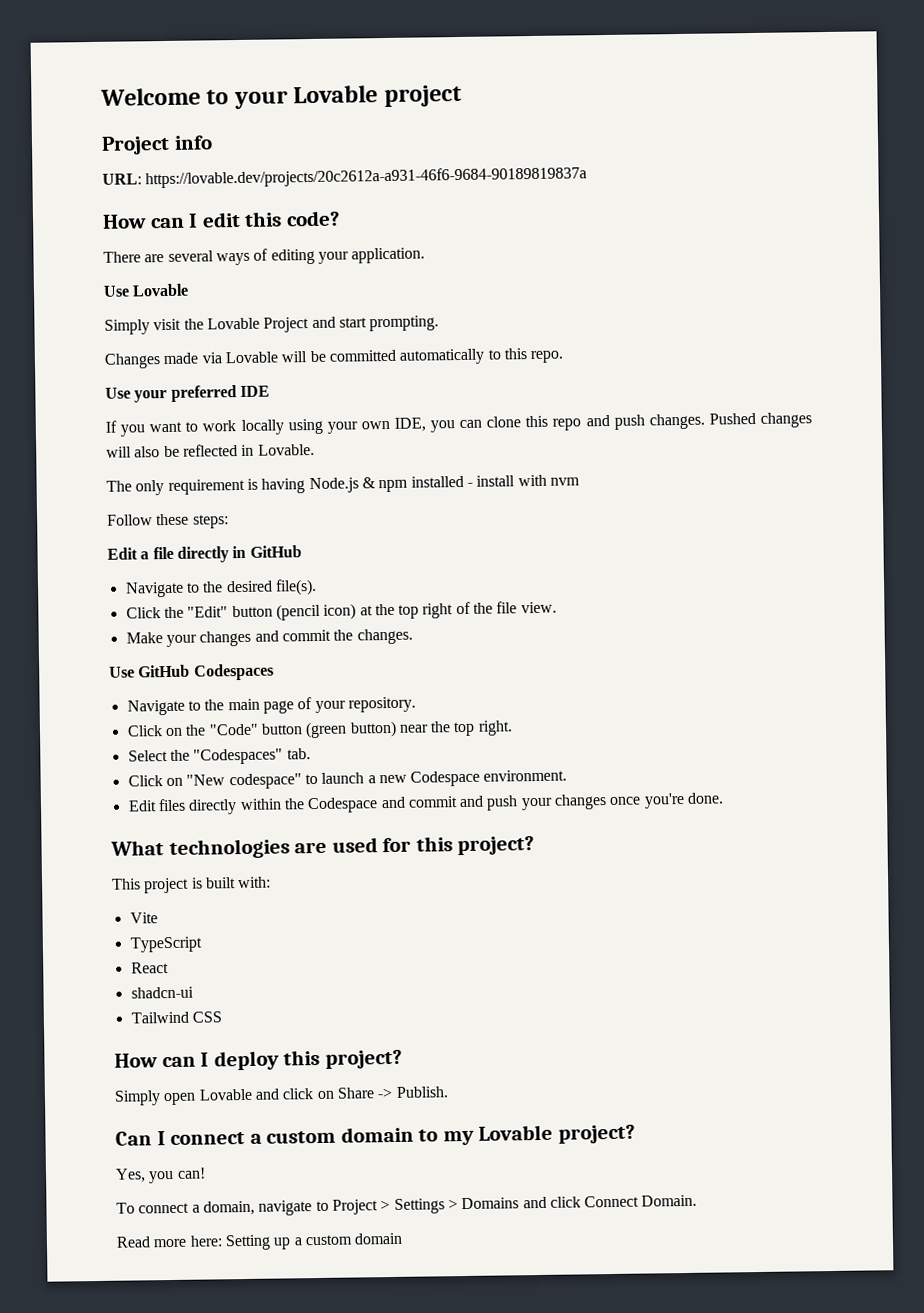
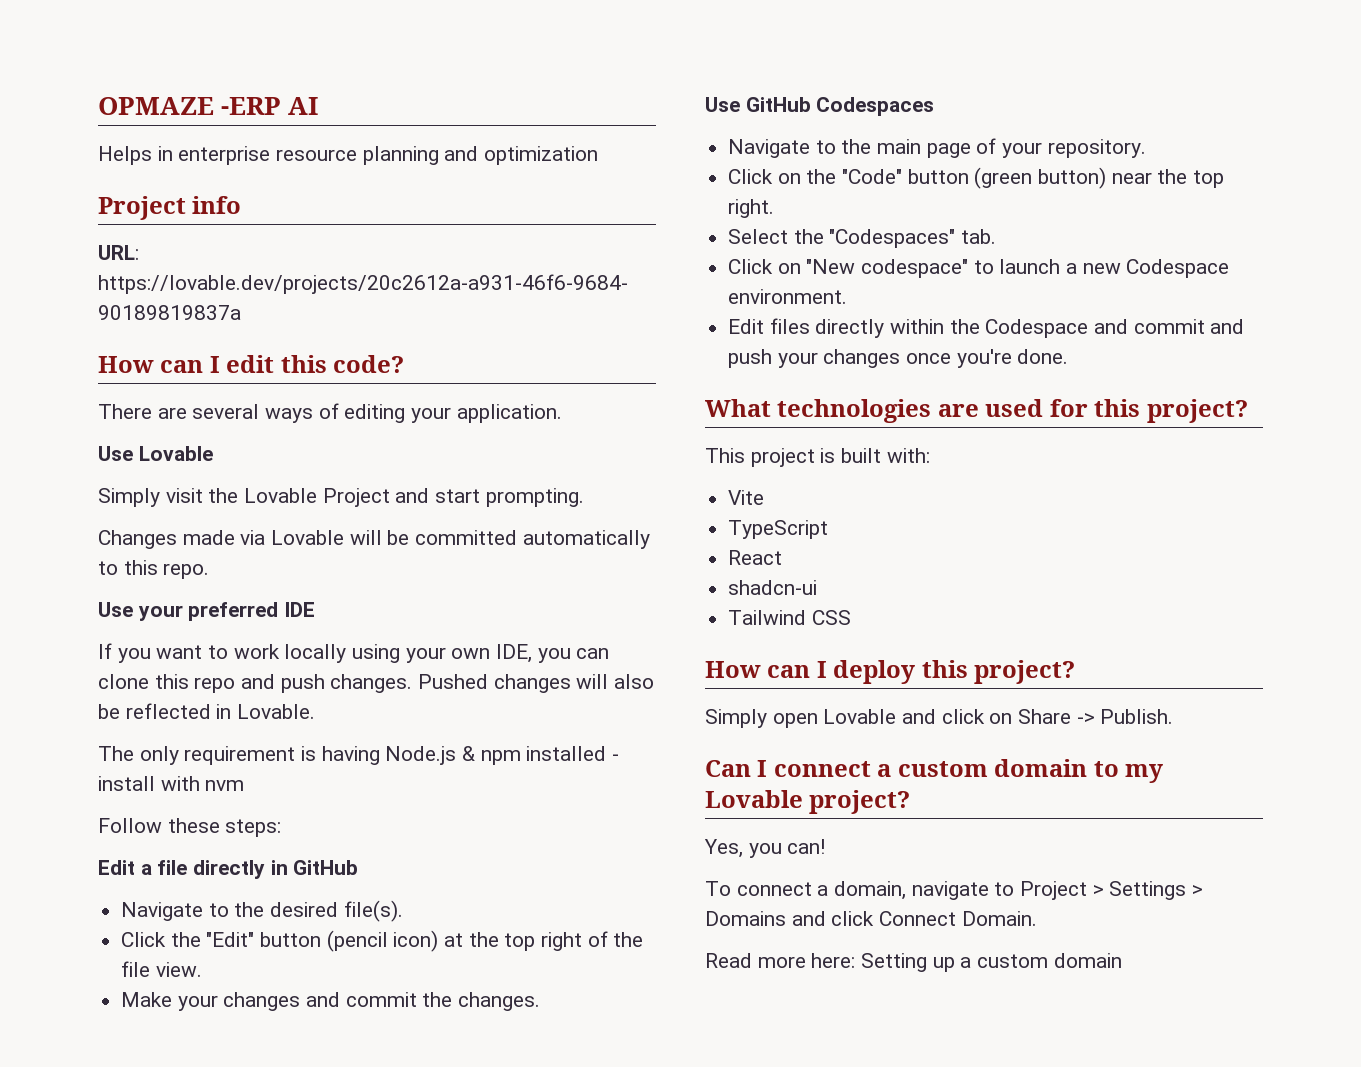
- Welcome to your Lovable project
+ OPMAZE -ERP AI
+ Helps in enterprise resource planning and optimization

